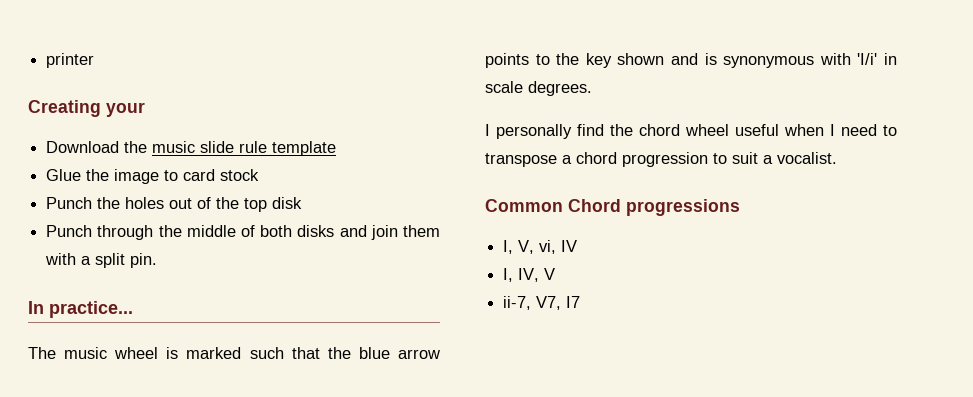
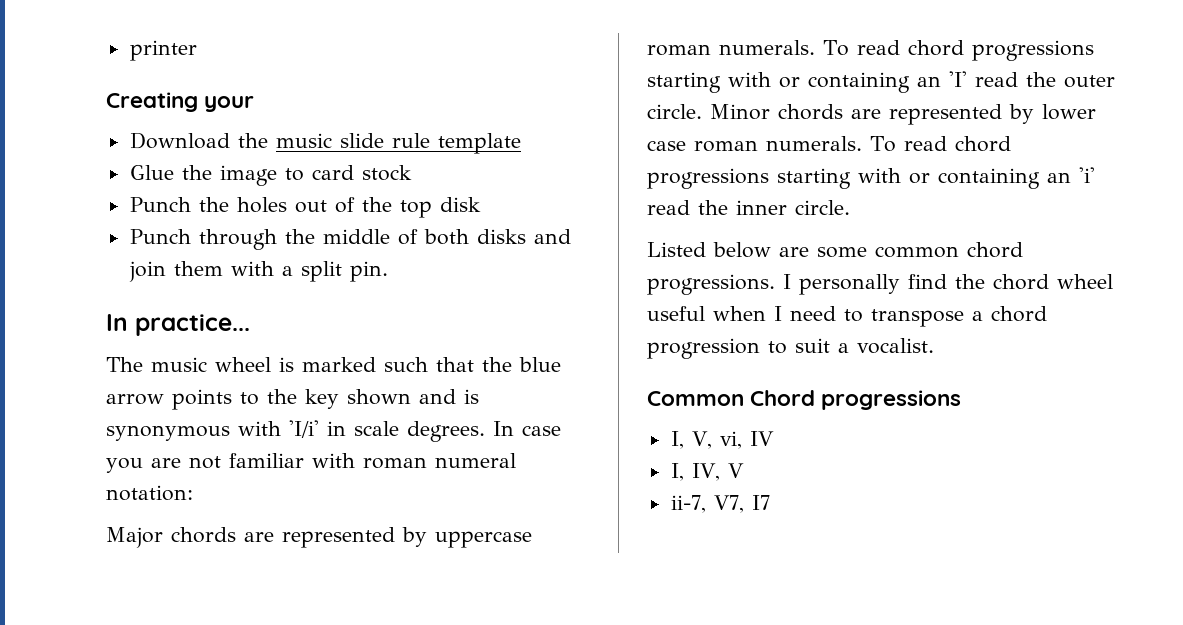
- The music wheel is marked such that the blue arrow points to the key shown and is synonymous with 'I/i' in scale degrees.
- I personally find the chord wheel useful when I need to transpose a chord progression to suit a vocalist.
+ The music wheel is marked such that the blue arrow points to the key shown and is synonymous with 'I/i' in scale degrees. In case you are not familiar with roman numeral notation:
+ Major chords are represented by uppercase roman numerals. To read chord progressions starting with or containing an 'I' read the outer circle. Minor chords are represented by lower case roman numerals. To read chord progressions starting with or containing an 'i' read the inner circle.
+ Listed below are some common chord progressions. I personally find the chord wheel useful when I need to transpose a chord progression to suit a vocalist.

